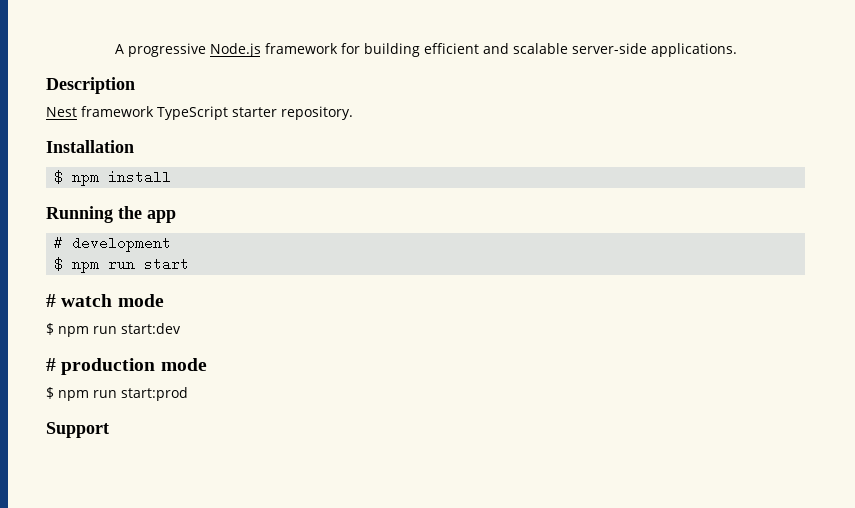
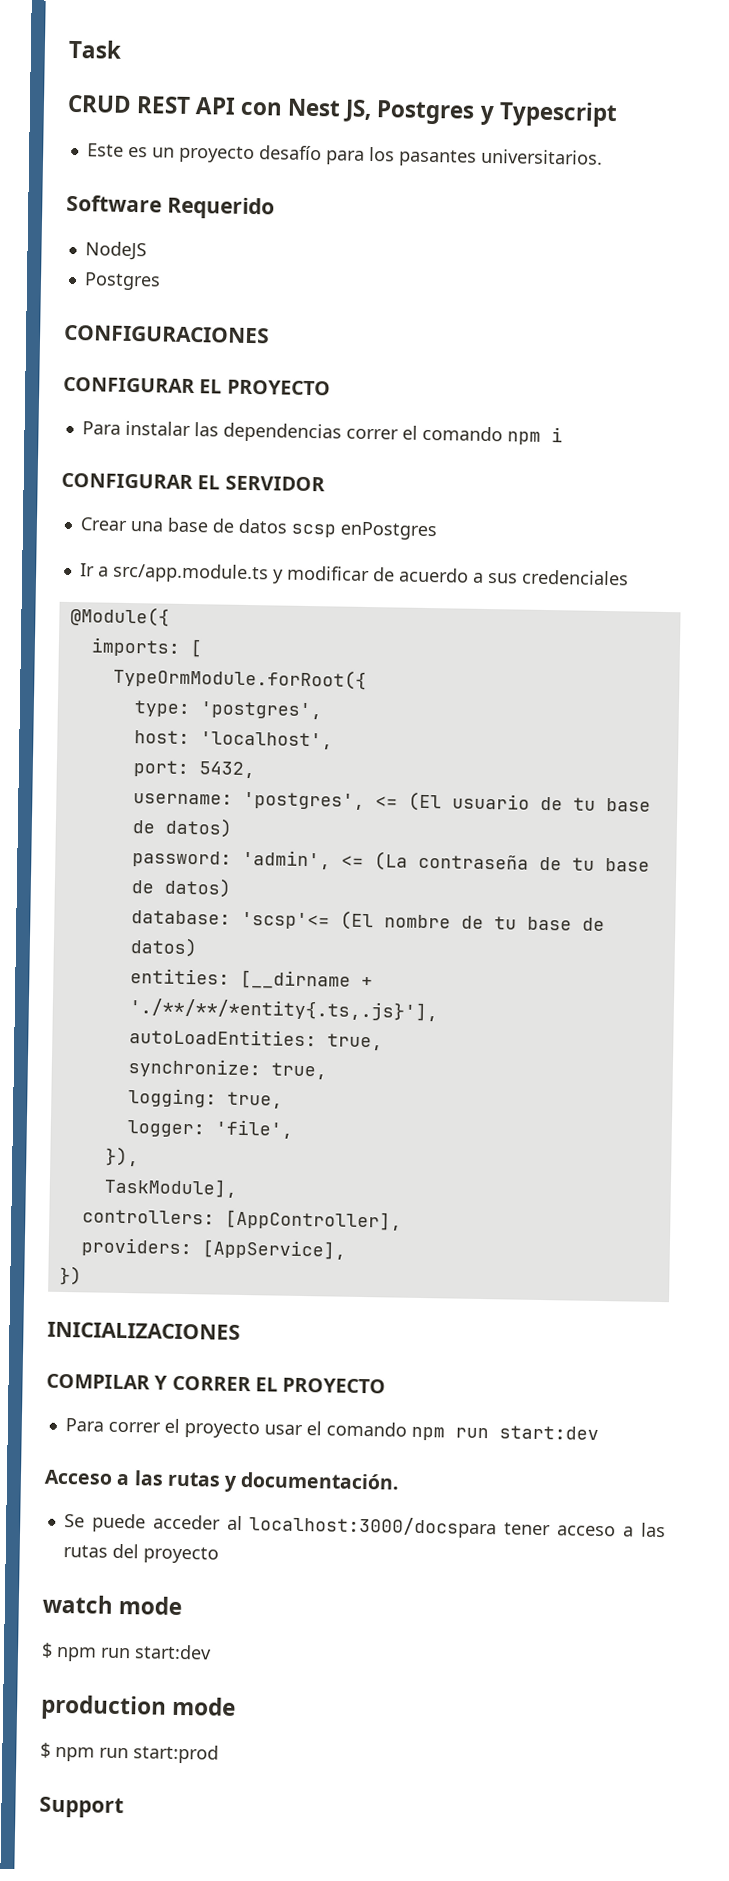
- A progressive Node.js framework for building efficient and scalable server-side applications.
- Description
- Nest framework TypeScript starter repository.
- Installation
- $ npm install
- Running the app
- # development
- $ npm run start
- # watch mode
+ Task
+ CRUD REST API con Nest JS, Postgres y Typescript
+ Este es un proyecto desafío para los pasantes universitarios.
+ Software Requerido
+ NodeJS
+ Postgres
+ CONFIGURACIONES
+ CONFIGURAR EL PROYECTO
+ Para instalar las dependencias correr el comando npm i
+ CONFIGURAR EL SERVIDOR
+ Crear una base de datos scsp enPostgres
+ Ir a src/app.module.ts y modificar de acuerdo a sus credenciales
+ @Module({
+ imports: [
+ TypeOrmModule.forRoot({
+ type: 'postgres',
+ host: 'localhost',
+ port: 5432,
+ username: 'postgres', <= (El usuario de tu base de datos)
+ password: 'admin', <= (La contraseña de tu base de datos)
+ database: 'scsp'<= (El nombre de tu base de datos)
+ entities: [__dirname + './**/**/*entity{.ts,.js}'],
+ autoLoadEntities: true,
+ synchronize: true,
+ logging: true,
+ logger: 'file',
+ }),
+ TaskModule],
+ controllers: [AppController],
+ providers: [AppService],
+ })
+ INICIALIZACIONES
+ COMPILAR Y CORRER EL PROYECTO
+ Para correr el proyecto usar el comando npm run start:dev
+ Acceso a las rutas y documentación.
+ Se puede acceder al localhost:3000/docspara tener acceso a las rutas del proyecto
+ watch mode
- # production mode
+ production mode

